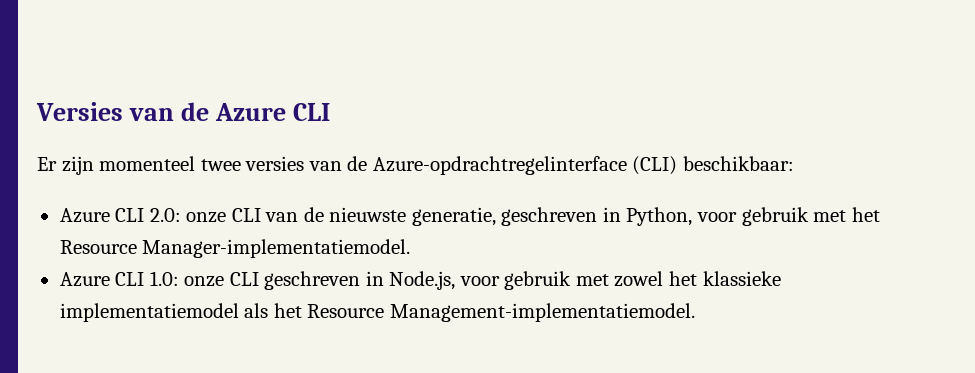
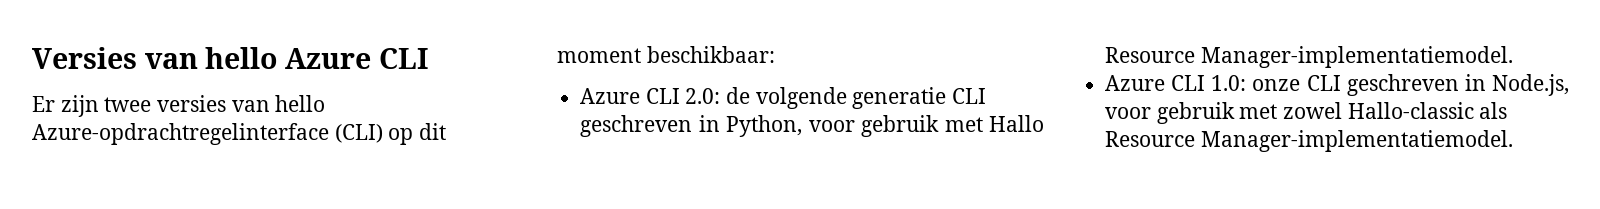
- Versies van de Azure CLI
+ Versies van hello Azure CLI
- Er zijn momenteel twee versies van de Azure-opdrachtregelinterface (CLI) beschikbaar:
+ Er zijn twee versies van hello Azure-opdrachtregelinterface (CLI) op dit moment beschikbaar:
- Azure CLI 2.0: onze CLI van de nieuwste generatie, geschreven in Python, voor gebruik met het Resource Manager-implementatiemodel.
+ Azure CLI 2.0: de volgende generatie CLI geschreven in Python, voor gebruik met Hallo Resource Manager-implementatiemodel.
- Azure CLI 1.0: onze CLI geschreven in Node.js, voor gebruik met zowel het klassieke implementatiemodel als het Resource Management-implementatiemodel.
+ Azure CLI 1.0: onze CLI geschreven in Node.js, voor gebruik met zowel Hallo-classic als Resource Manager-implementatiemodel.

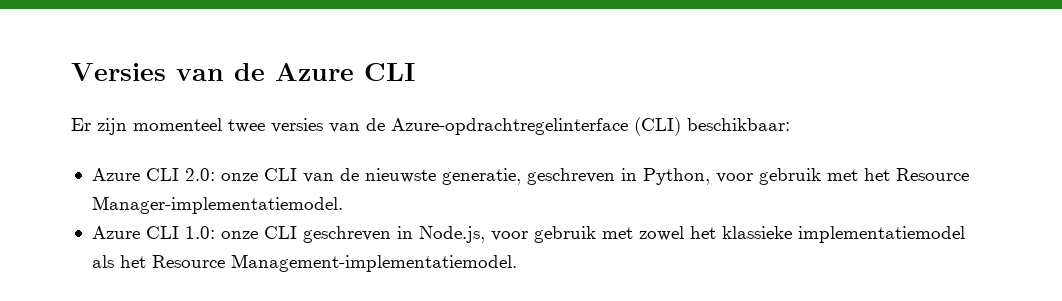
- Versies van hello Azure CLI
+ Versies van de Azure CLI
- Er zijn twee versies van hello Azure-opdrachtregelinterface (CLI) op dit moment beschikbaar:
+ Er zijn momenteel twee versies van de Azure-opdrachtregelinterface (CLI) beschikbaar:
- Azure CLI 2.0: de volgende generatie CLI geschreven in Python, voor gebruik met Hallo Resource Manager-implementatiemodel.
+ Azure CLI 2.0: onze CLI van de nieuwste generatie, geschreven in Python, voor gebruik met het Resource Manager-implementatiemodel.
- Azure CLI 1.0: onze CLI geschreven in Node.js, voor gebruik met zowel Hallo-classic als Resource Manager-implementatiemodel.
+ Azure CLI 1.0: onze CLI geschreven in Node.js, voor gebruik met zowel het klassieke implementatiemodel als het Resource Management-implementatiemodel.

